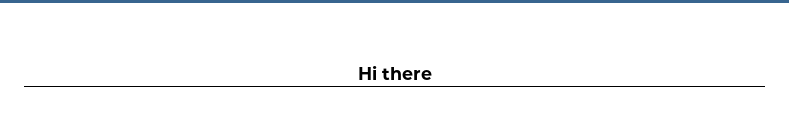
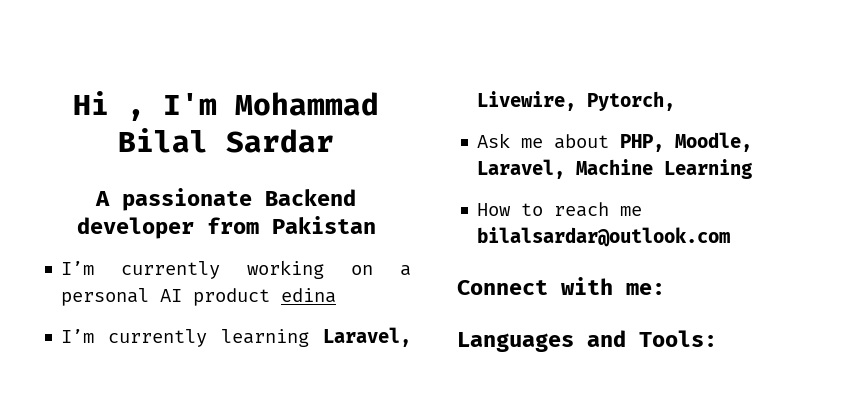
- Hi there
+ Hi , I'm Mohammad Bilal Sardar
+ A passionate Backend developer from Pakistan
+ I’m currently working on a personal AI product edina
+ I’m currently learning Laravel, Livewire, Pytorch,
+ Ask me about PHP, Moodle, Laravel, Machine Learning
+ How to reach me bilalsardar@outlook.com
+ Connect with me:
+ Languages and Tools:

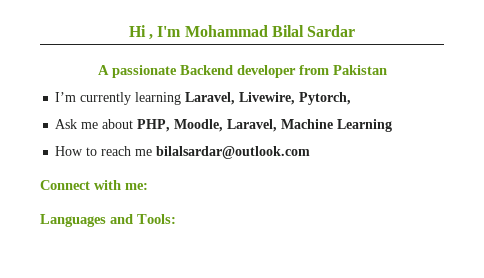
- I’m currently working on a personal AI product edina

